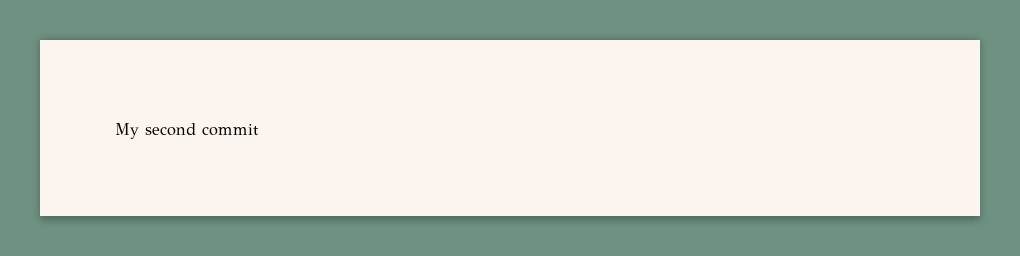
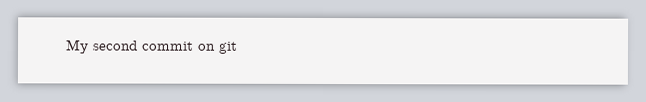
- My second commit
+ My second commit on git

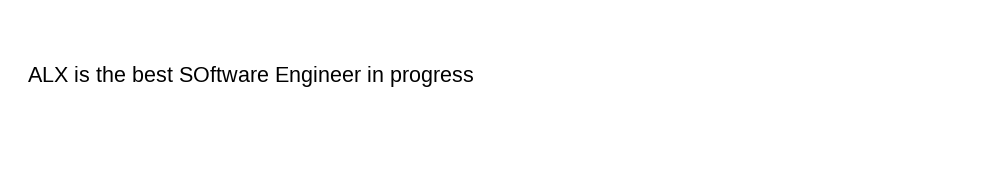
- My second commit on git
+ ALX is the best SOftware Engineer in progress

